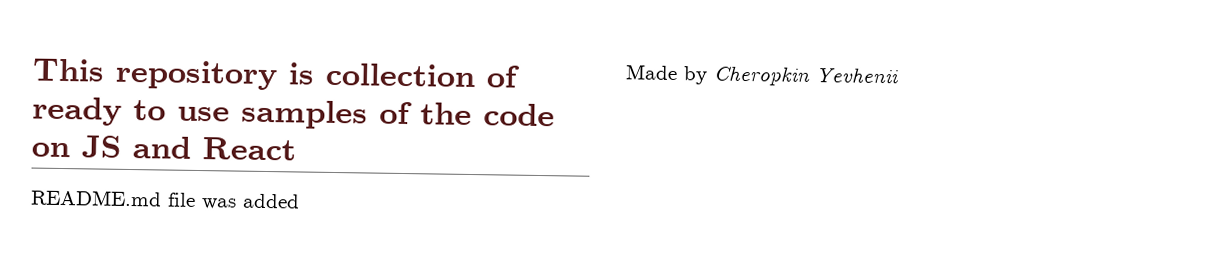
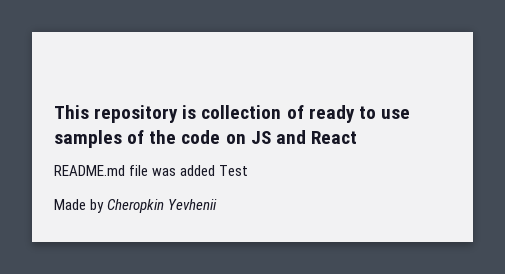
- README.md file was added
+ README.md file was added Test

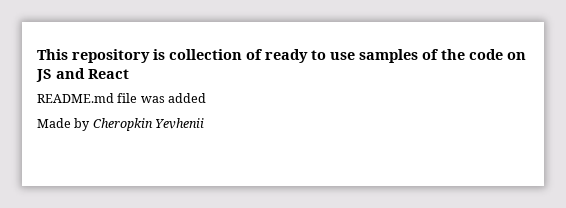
- README.md file was added Test
+ README.md file was added

